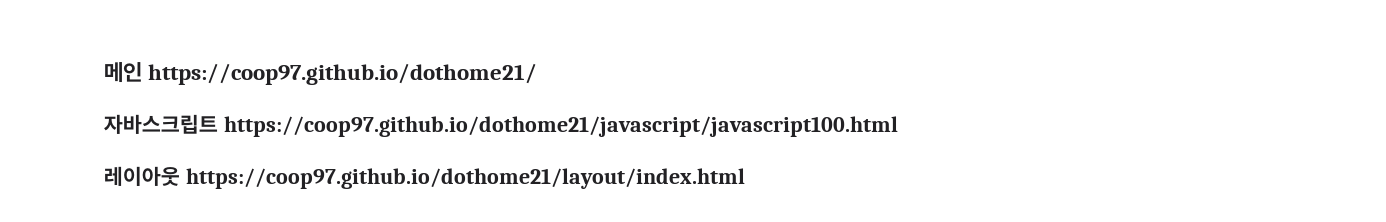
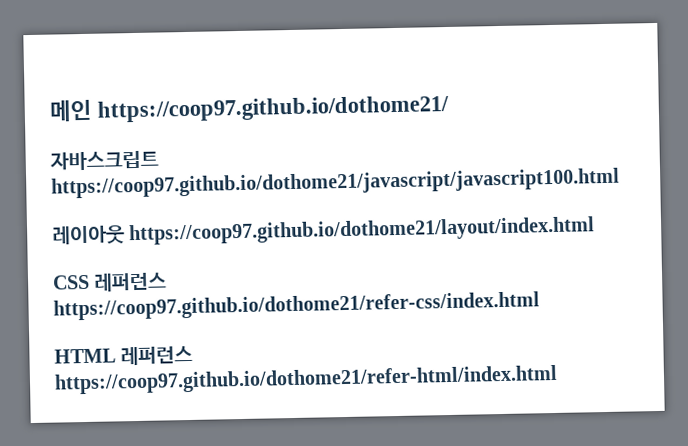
+ CSS 레퍼런스 https://coop97.github.io/dothome21/refer-css/index.html
+ HTML 레퍼런스 https://coop97.github.io/dothome21/refer-html/index.html

